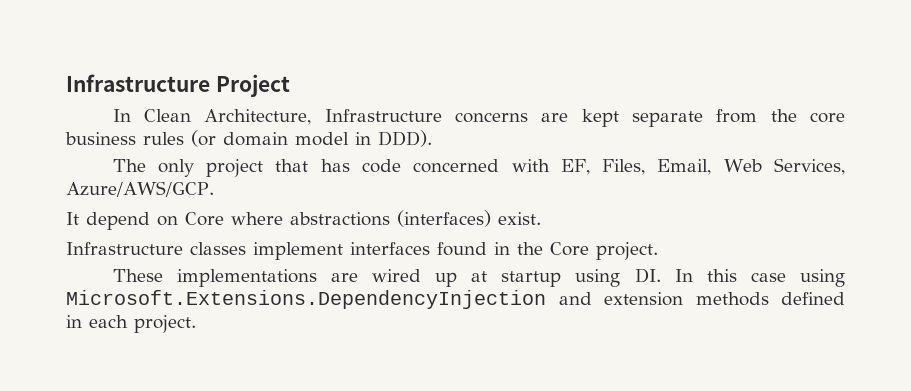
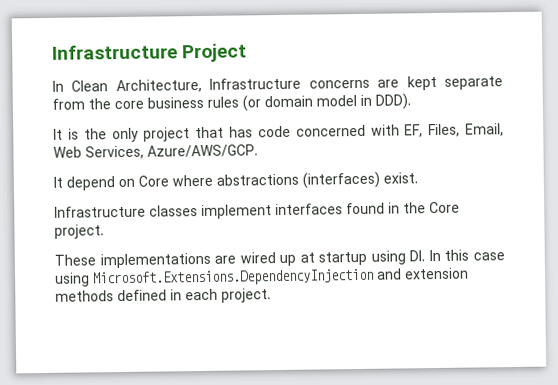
- The only project that has code concerned with EF, Files, Email, Web Services, Azure/AWS/GCP.
+ It is the only project that has code concerned with EF, Files, Email, Web Services, Azure/AWS/GCP.

